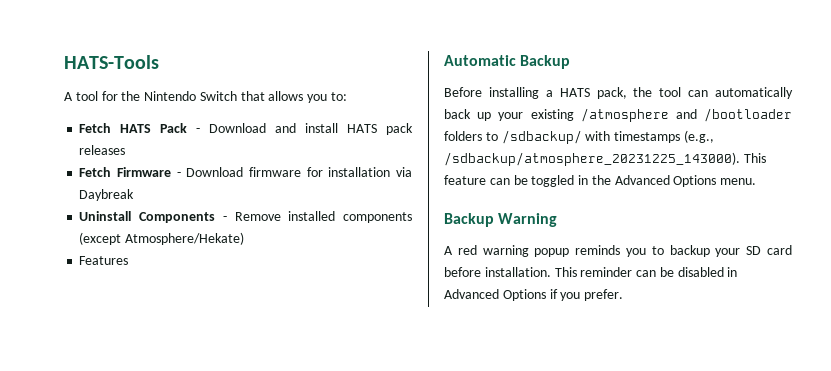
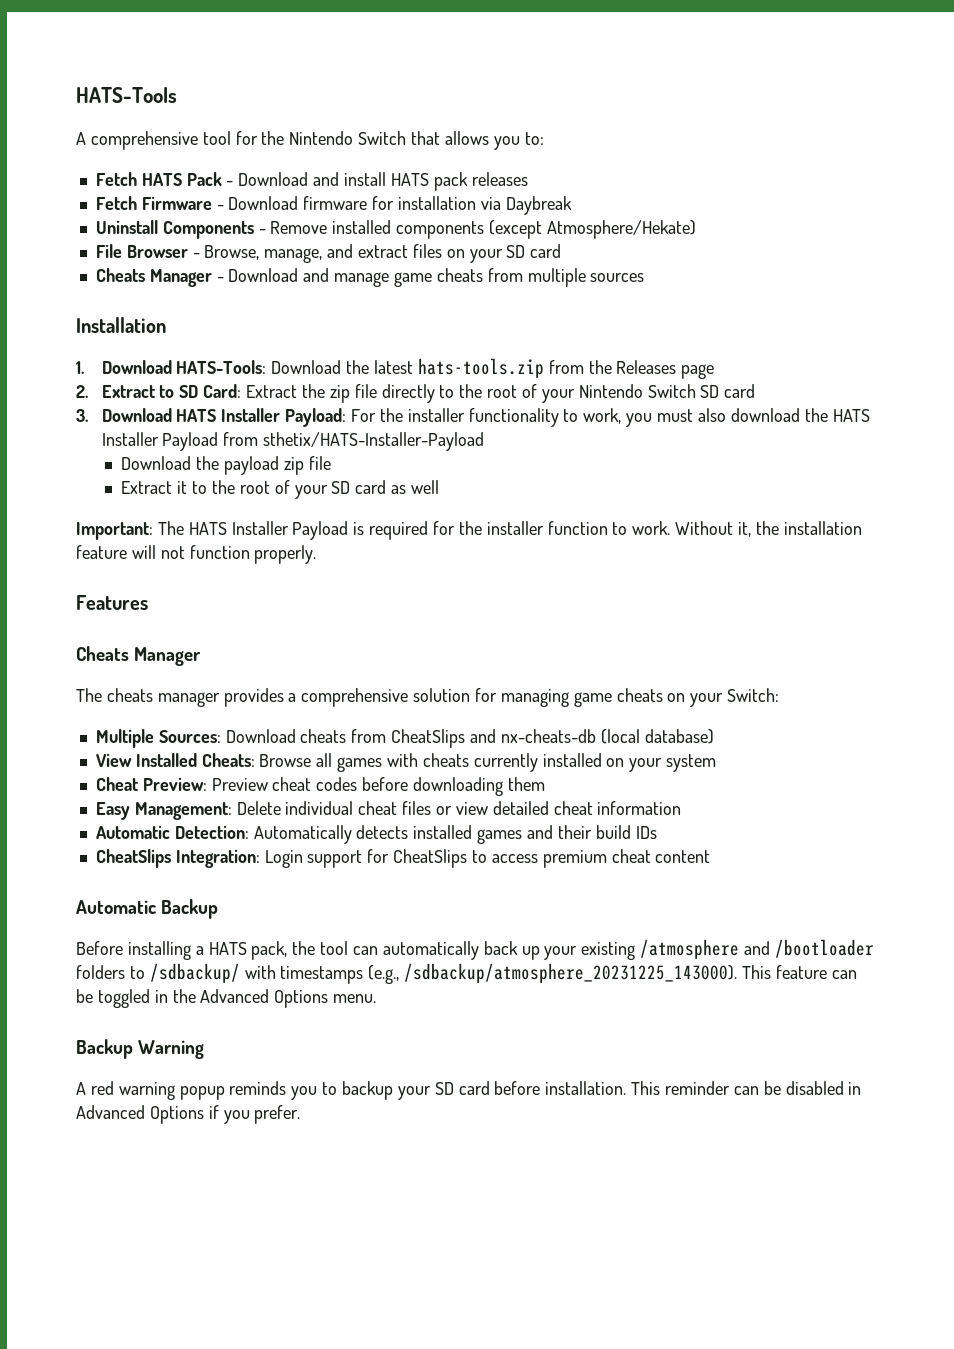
- A tool for the Nintendo Switch that allows you to:
+ A comprehensive tool for the Nintendo Switch that allows you to:
+ File Browser - Browse, manage, and extract files on your SD card
+ Cheats Manager - Download and manage game cheats from multiple sources
+ Installation
+ 1. Download HATS-Tools: Download the latest hats-tools.zip from the Releases page
+ 2. Extract to SD Card: Extract the zip file directly to the root of your Nintendo Switch SD card
+ 3. Download HATS Installer Payload: For the installer functionality to work, you must also download the HATS Installer Payload from sthetix/HATS-Installer-Payload
+ Download the payload zip file
+ Extract it to the root of your SD card as well
+ Important: The HATS Installer Payload is required for the installer function to work. Without it, the installation feature will not function properly.
  Features
+ Cheats Manager
+ The cheats manager provides a comprehensive solution for managing game cheats on your Switch:
+ Multiple Sources: Download cheats from CheatSlips and nx-cheats-db (local database)
+ View Installed Cheats: Browse all games with cheats currently installed on your system
+ Cheat Preview: Preview cheat codes before downloading them
+ Easy Management: Delete individual cheat files or view detailed cheat information
+ Automatic Detection: Automatically detects installed games and their build IDs
+ CheatSlips Integration: Login support for CheatSlips to access premium cheat content

